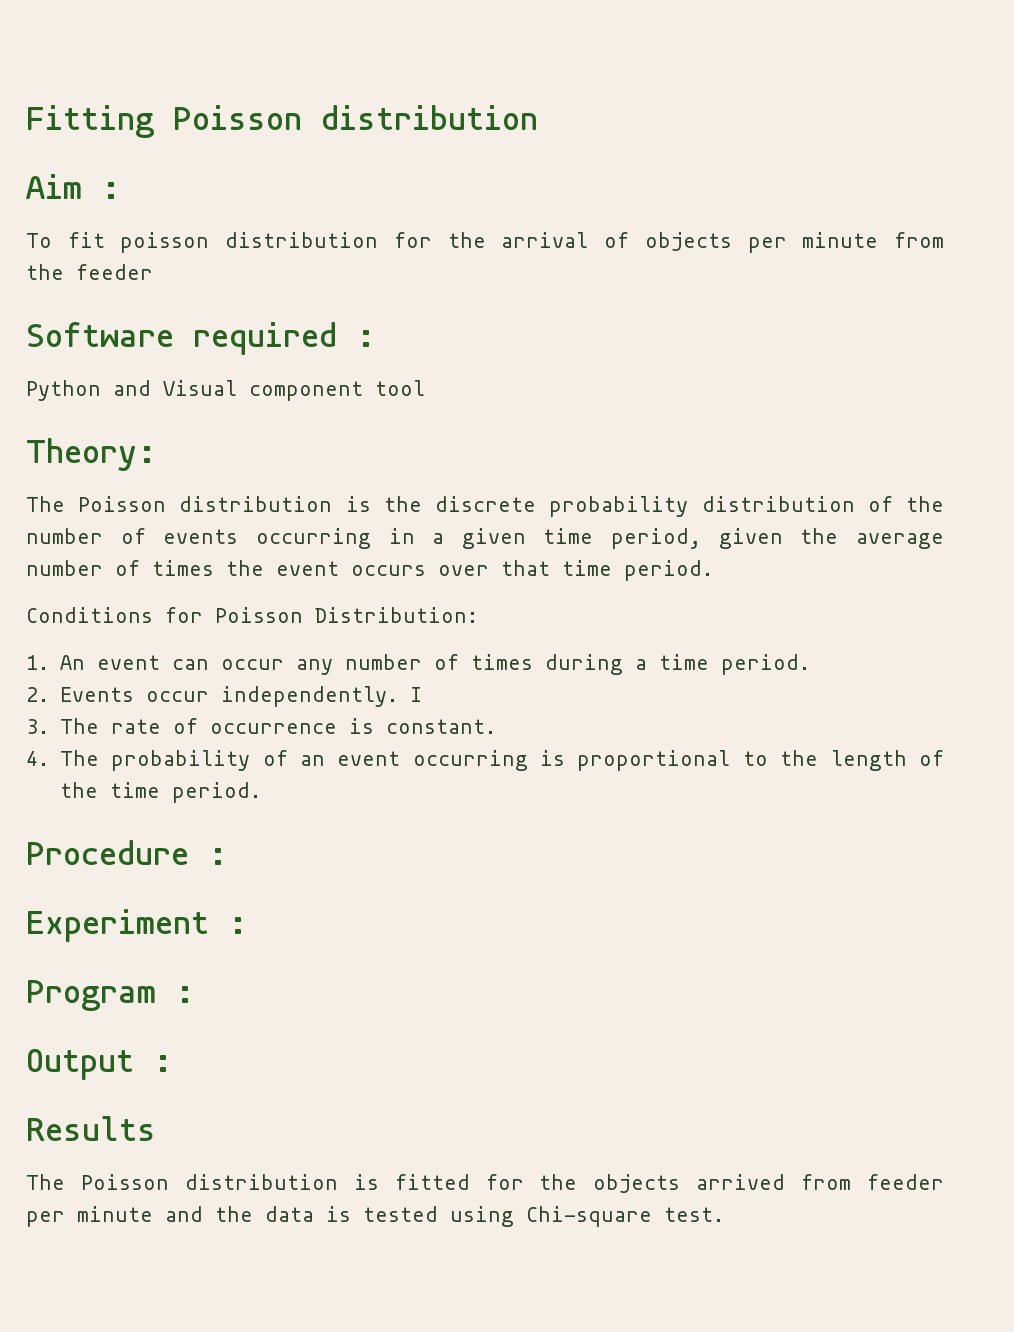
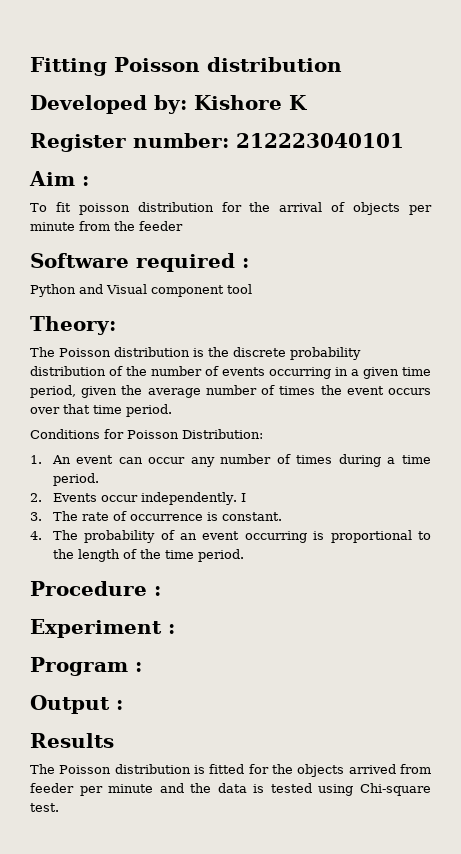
+ Developed by: Kishore K
+ Register number: 212223040101

